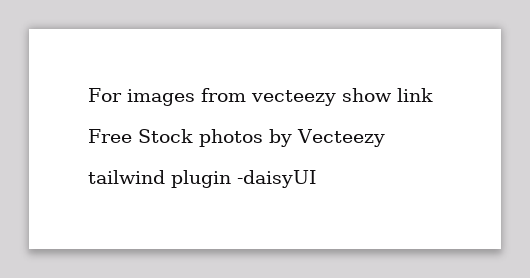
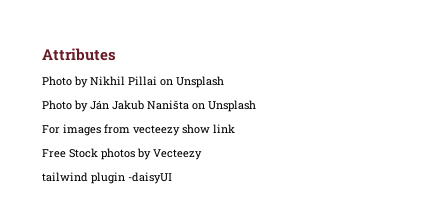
+ Attributes
+ Photo by Nikhil Pillai on Unsplash
+ Photo by Ján Jakub Naništa on Unsplash

